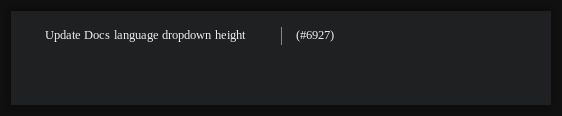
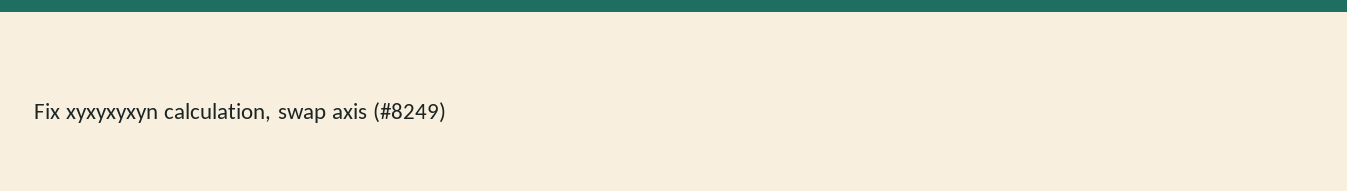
- Update Docs language dropdown height (#6927)
+ Fix xyxyxyxyn calculation, swap axis (#8249)

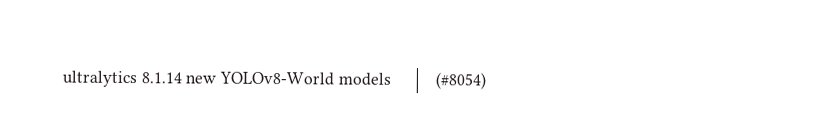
- Fix xyxyxyxyn calculation, swap axis (#8249)
+ ultralytics 8.1.14 new YOLOv8-World models (#8054)

